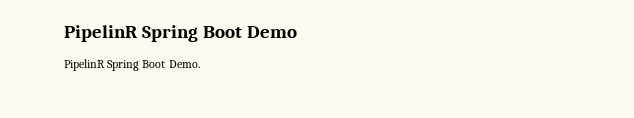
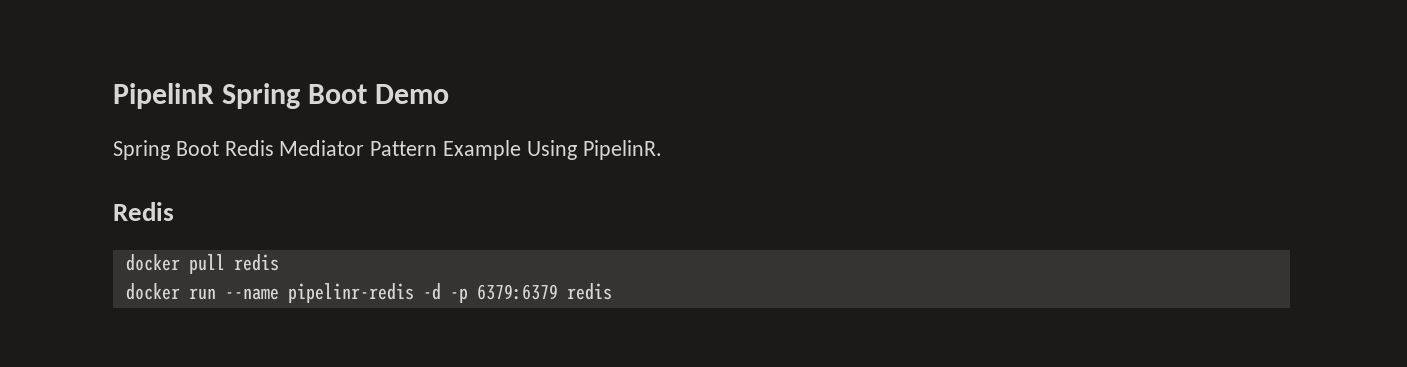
- PipelinR Spring Boot Demo.
+ Spring Boot Redis Mediator Pattern Example Using PipelinR.
+ Redis
+ docker pull redis
+ docker run --name pipelinr-redis -d -p 6379:6379 redis

